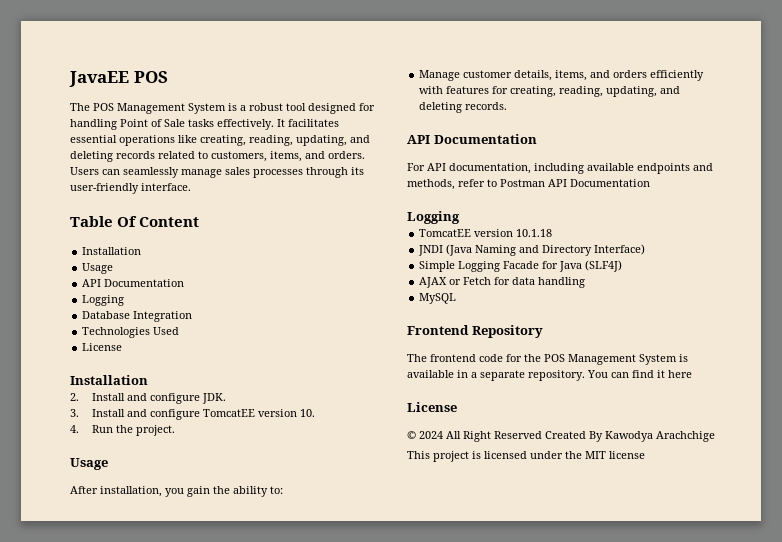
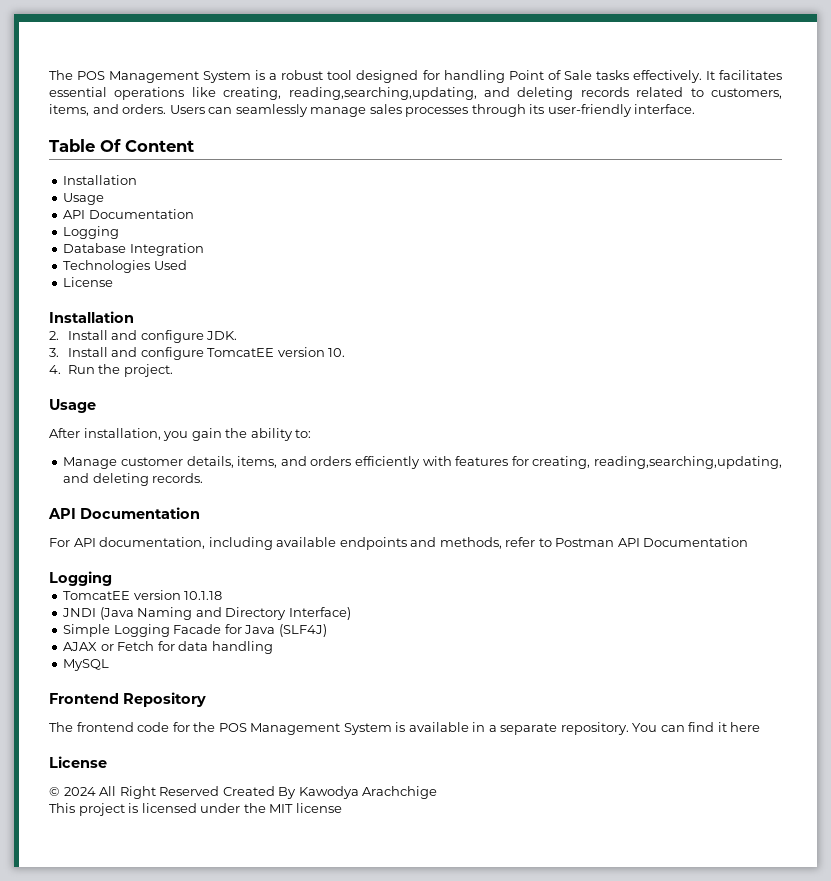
- JavaEE POS
- It facilitates essential operations like creating, reading, updating, and deleting records related to customers, items, and orders.
+ It facilitates essential operations like creating, reading,searching,updating, and deleting records related to customers, items, and orders.
- Manage customer details, items, and orders efficiently with features for creating, reading, updating, and deleting records.
+ Manage customer details, items, and orders efficiently with features for creating, reading,searching,updating, and deleting records.

